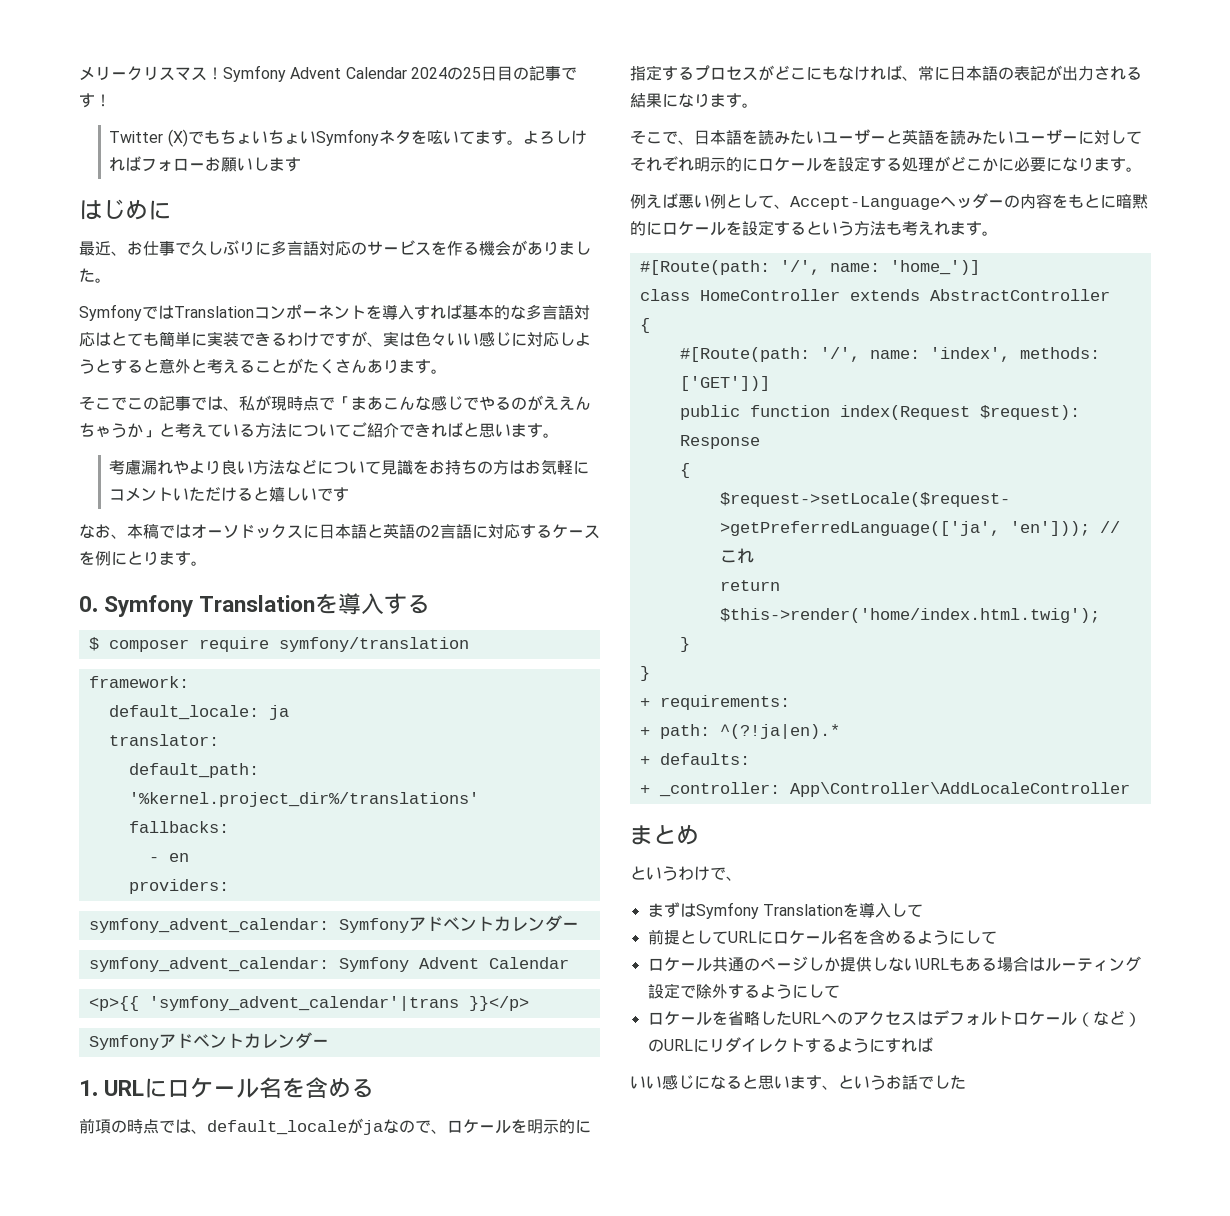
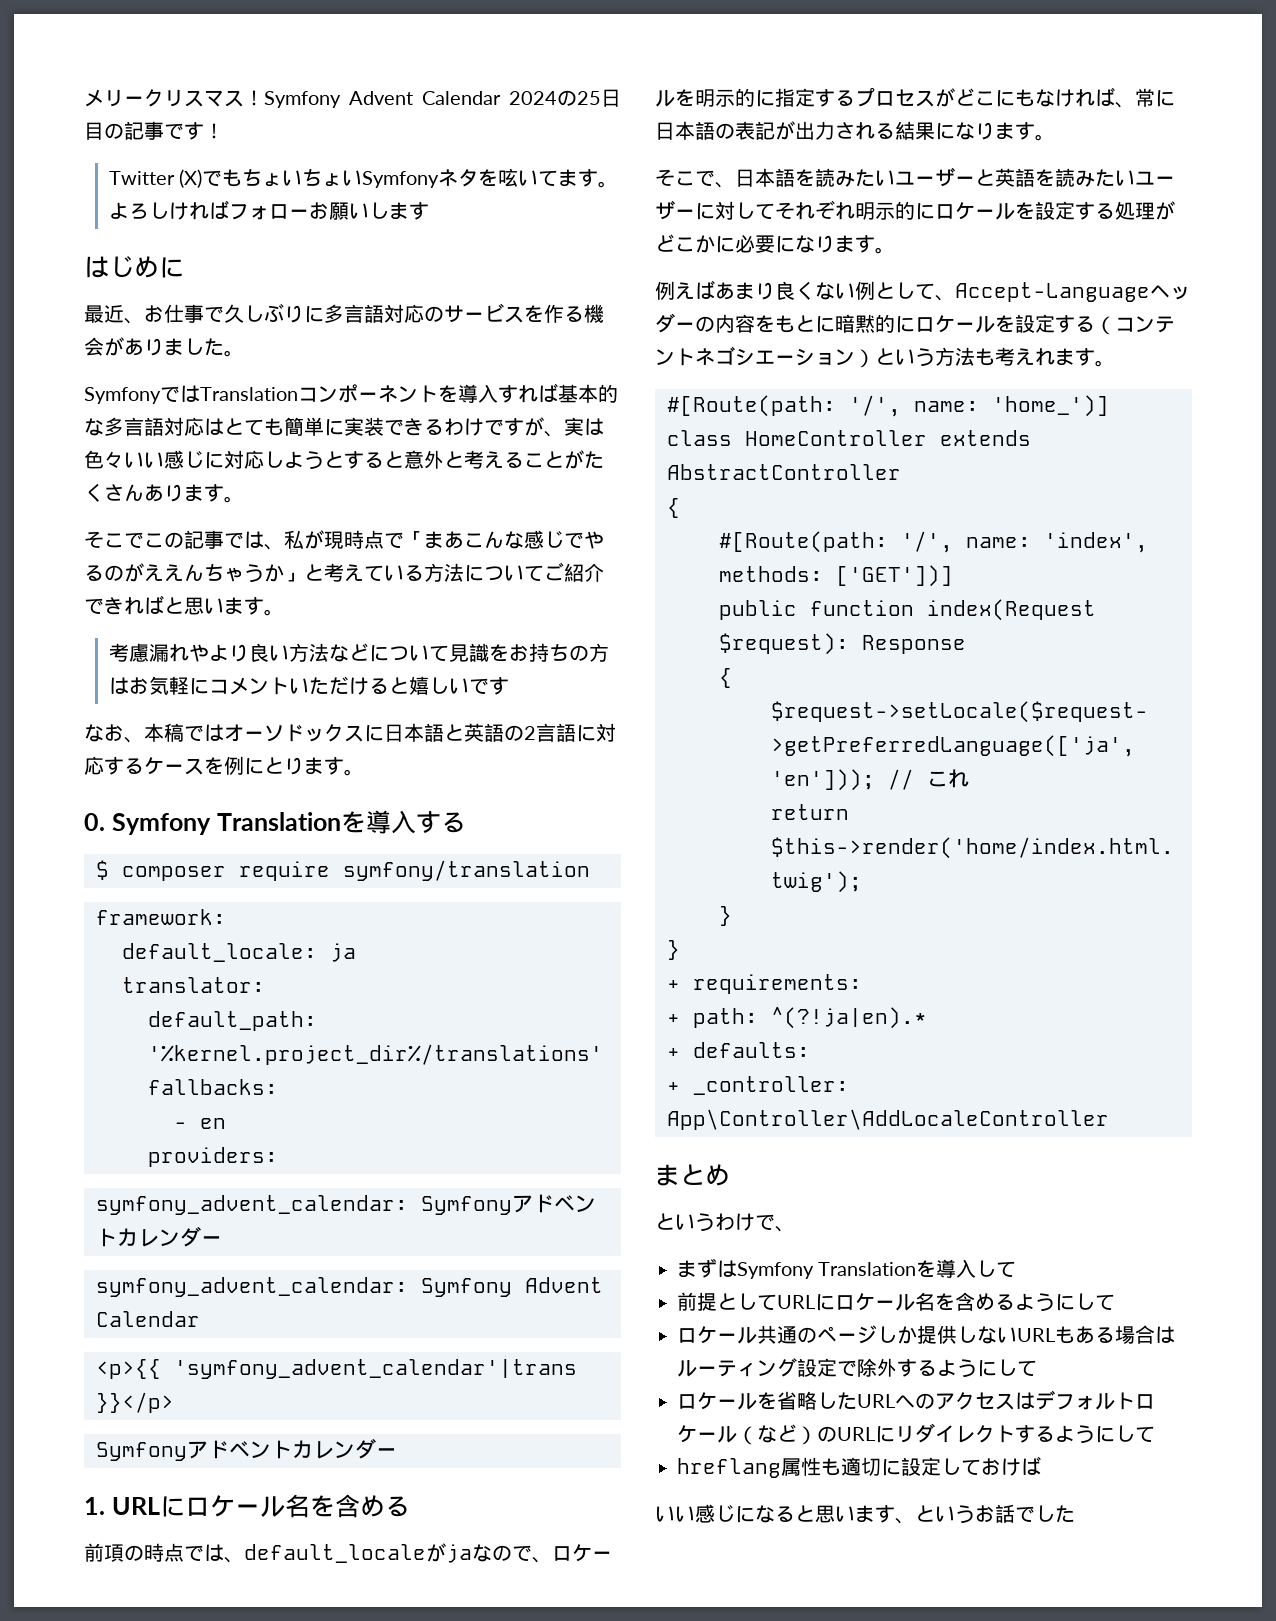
- 例えば悪い例として、Accept-Languageヘッダーの内容をもとに暗黙的にロケールを設定するという方法も考えれます。
+ 例えばあまり良くない例として、Accept-Languageヘッダーの内容をもとに暗黙的にロケールを設定する（コンテントネゴシエーション）という方法も考えれます。
- ロケールを省略したURLへのアクセスはデフォルトロケール（など）のURLにリダイレクトするようにすれば
+ ロケールを省略したURLへのアクセスはデフォルトロケール（など）のURLにリダイレクトするようにして
+ hreflang属性も適切に設定しておけば

